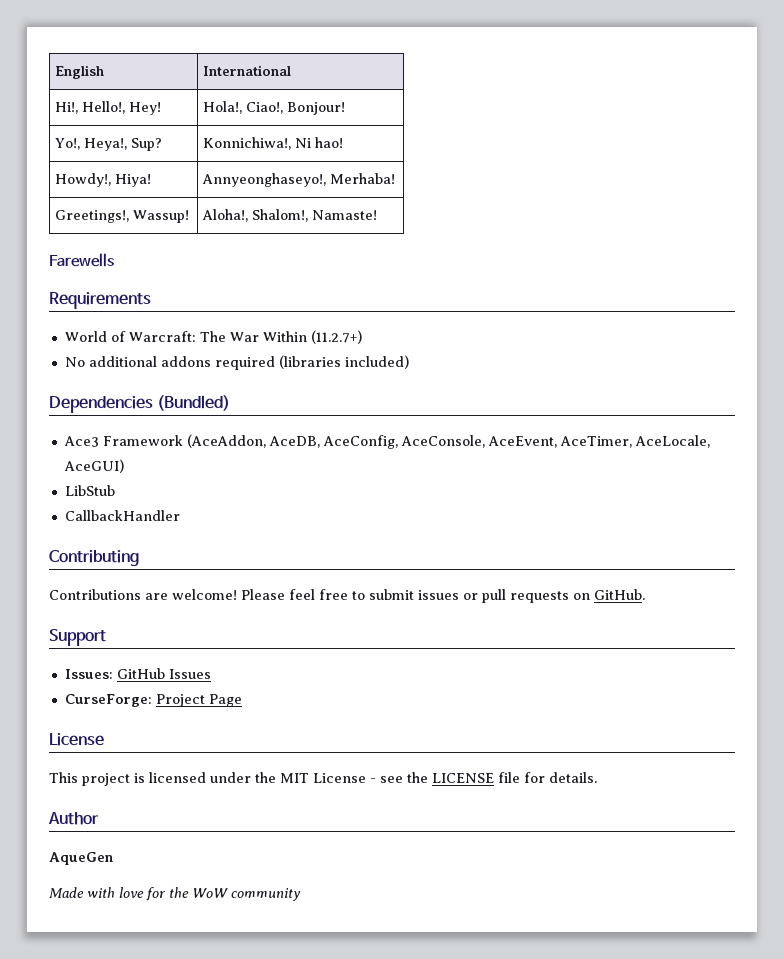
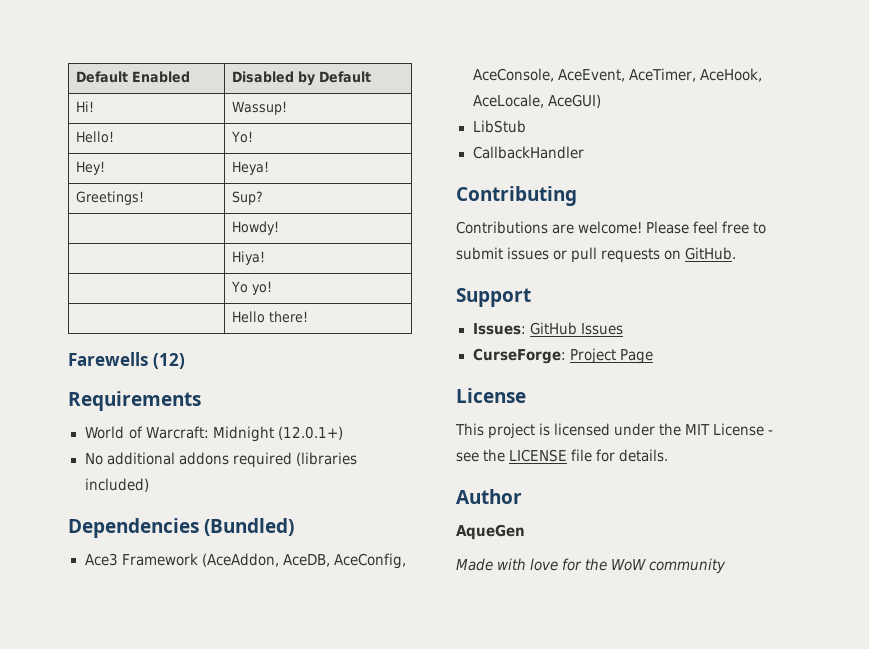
- English | International
- Hi!, Hello!, Hey! | Hola!, Ciao!, Bonjour!
- Yo!, Heya!, Sup? | Konnichiwa!, Ni hao!
- Howdy!, Hiya! | Annyeonghaseyo!, Merhaba!
- Greetings!, Wassup! | Aloha!, Shalom!, Namaste!
+ Default Enabled | Disabled by Default
+ Hi! | Wassup!
+ Hello! | Yo!
+ Hey! | Heya!
+ Greetings! | Sup?
+ | Howdy!
+ | Hiya!
+ | Yo yo!
+ | Hello there!
- Farewells
+ Farewells (12)
- World of Warcraft: The War Within (11.2.7+)
+ World of Warcraft: Midnight (12.0.1+)
- Ace3 Framework (AceAddon, AceDB, AceConfig, AceConsole, AceEvent, AceTimer, AceLocale, AceGUI)
+ Ace3 Framework (AceAddon, AceDB, AceConfig, AceConsole, AceEvent, AceTimer, AceHook, AceLocale, AceGUI)

